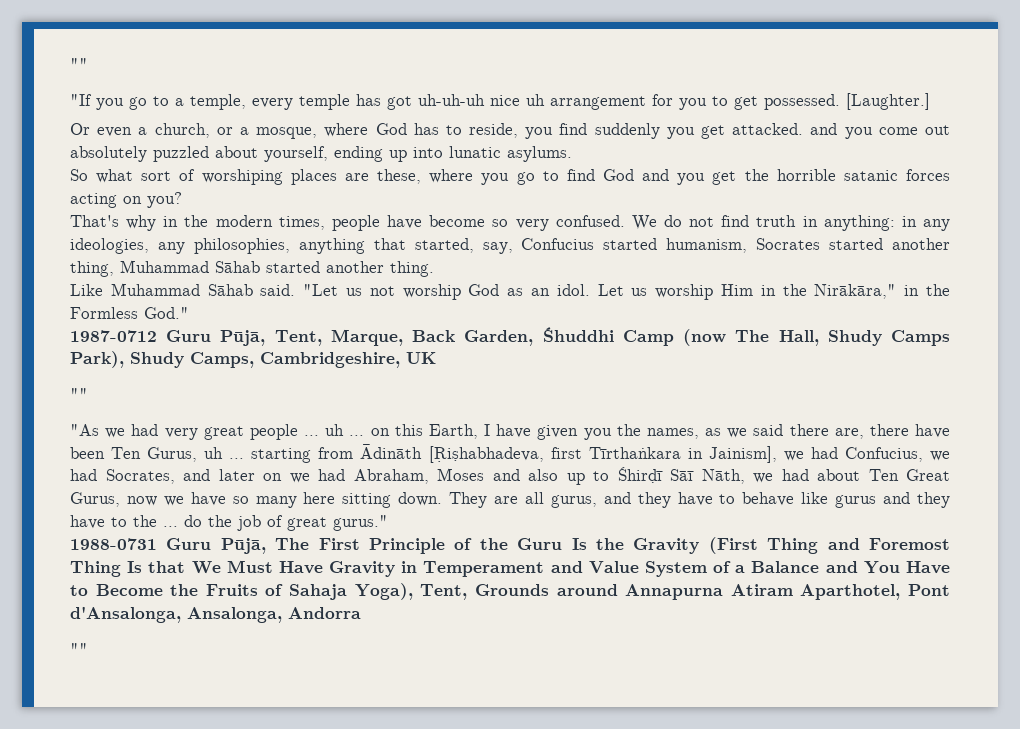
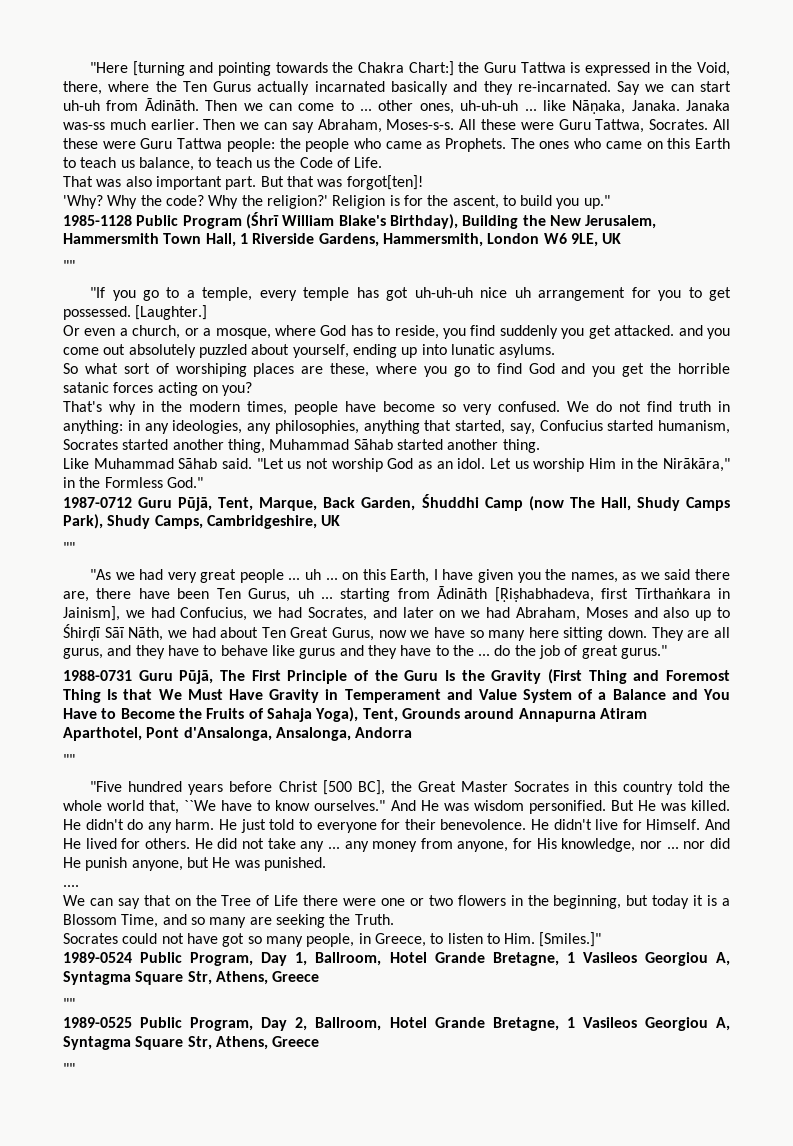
+ "Here [turning and pointing towards the Chakra Chart:] the Guru Tattwa is expressed in the Void, there, where the Ten Gurus actually incarnated basically and they re-incarnated. Say we can start uh-uh from Ādināth. Then we can come to ... other ones, uh-uh-uh ... like Nāṇaka, Janaka. Janaka was-ss much earlier. Then we can say Abraham, Moses-s-s. All these were Guru Tattwa, Socrates. All these were Guru Tattwa people: the people who came as Prophets. The ones who came on this Earth to teach us balance, to teach us the Code of Life.
+ That was also important part. But that was forgot[ten]!
+ 'Why? Why the code? Why the religion?' Religion is for the ascent, to build you up."
+ 1985-1128 Public Program (Śhrī William Blake's Birthday), Building the New Jerusalem, Hammersmith Town Hall, 1 Riverside Gardens, Hammersmith, London W6 9LE, UK
+ "Five hundred years before Christ [500 BC], the Great Master Socrates in this country told the whole world that, ``We have to know ourselves." And He was wisdom personified. But He was killed. He didn't do any harm. He just told to everyone for their benevolence. He didn't live for Himself. And He lived for others. He did not take any ... any money from anyone, for His knowledge, nor ... nor did He punish anyone, but He was punished.
+ ....
+ We can say that on the Tree of Life there were one or two flowers in the beginning, but today it is a Blossom Time, and so many are seeking the Truth.
+ Socrates could not have got so many people, in Greece, to listen to Him. [Smiles.]"
+ 1989-0524 Public Program, Day 1, Ballroom, Hotel Grande Bretagne, 1 Vasileos Georgiou A, Syntagma Square Str, Athens, Greece
+ ""
+ 1989-0525 Public Program, Day 2, Ballroom, Hotel Grande Bretagne, 1 Vasileos Georgiou A, Syntagma Square Str, Athens, Greece
+ ""

